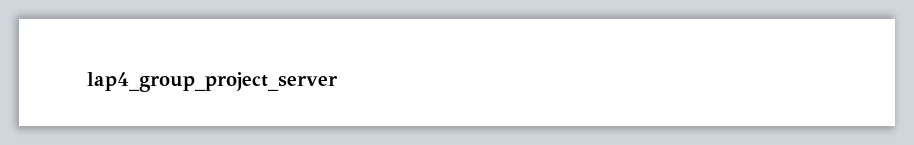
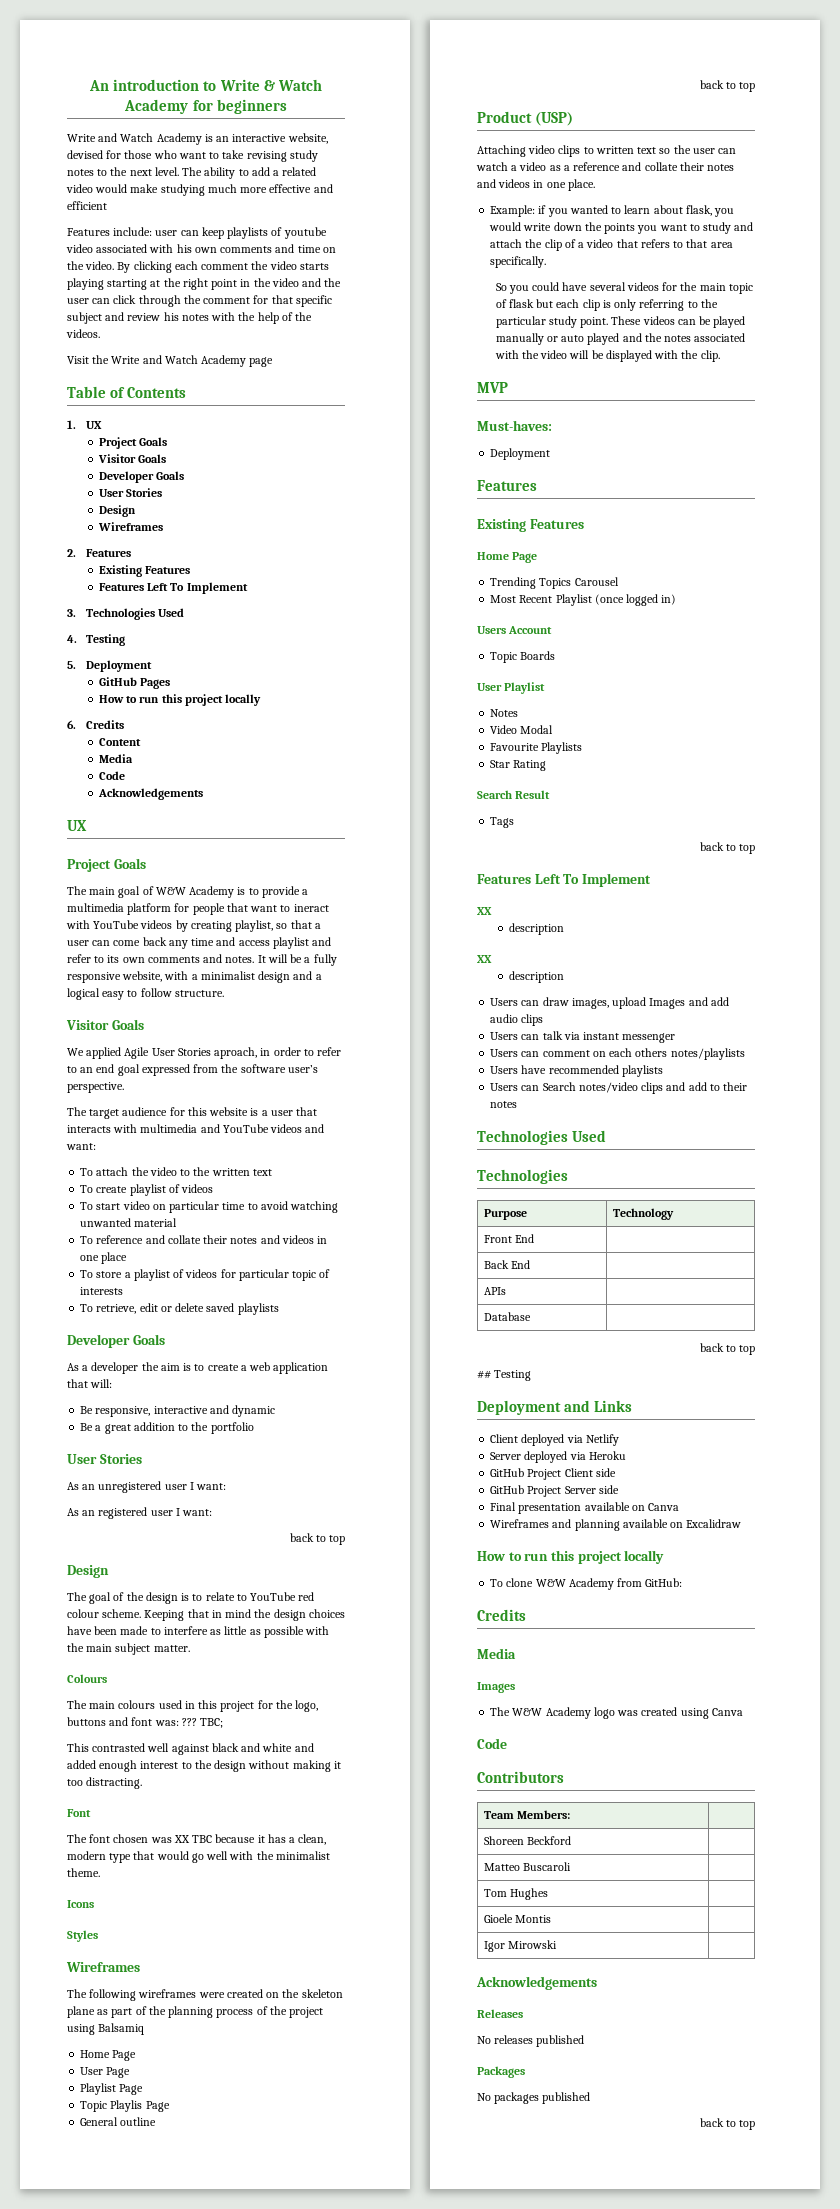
- lap4_group_project_server
+ An introduction to Write & Watch Academy for beginners
+ Write and Watch Academy is an interactive website, devised for those who want to take revising study notes to the next level. The ability to add a related video would make studying much more effective and efficient
+ Features include: user can keep playlists of youtube video associated with his own comments and time on the video. By clicking each comment the video starts playing starting at the right point in the video and the user can click through the comment for that specific subject and review his notes with the help of the videos.
+ Visit the Write and Watch Academy page
+ Table of Contents
+ 1. UX
+ Project Goals
+ Visitor Goals
+ Developer Goals
+ User Stories
+ Design
+ Wireframes
+ 2. Features
+ Existing Features
+ Features Left To Implement
+ 3. Technologies Used
+ 4. Testing
+ 5. Deployment
+ GitHub Pages
+ How to run this project locally
+ 6. Credits
+ Content
+ Media
+ Code
+ Acknowledgements
+ UX
+ Project Goals
+ The main goal of W&W Academy is to provide a multimedia platform for people that want to ineract with YouTube videos by creating playlist, so that a user can come back any time and access playlist and refer to its own comments and notes. It will be a fully responsive website, with a minimalist design and a logical easy to follow structure.
+ Visitor Goals
+ We applied Agile User Stories aproach, in order to refer to an end goal expressed from the software user’s perspective.
+ The target audience for this website is a user that interacts with multimedia and YouTube videos and want:
+ To attach the video to the written text
+ To create playlist of videos
+ To start video on particular time to avoid watching unwanted material
+ To reference and collate their notes and videos in one place
+ To store a playlist of videos for particular topic of interests
+ To retrieve, edit or delete saved playlists
+ Developer Goals
+ As a developer the aim is to create a web application that will:
+ Be responsive, interactive and dynamic
+ Be a great addition to the portfolio
+ User Stories
+ As an unregistered user I want:
+ As an registered user I want:
+ back to top
+ Design
+ The goal of the design is to relate to YouTube red colour scheme. Keeping that in mind the design choices have been made to interfere as little as possible with the main subject matter.
+ Colours
+ The main colours used in this project for the logo, buttons and font was: ??? TBC;
+ This contrasted well against black and white and added enough interest to the design without making it too distracting.
+ Font
+ The font chosen was XX TBC because it has a clean, modern type that would go well with the minimalist theme.
+ Icons
+ Styles
+ Wireframes
+ The following wireframes were created on the skeleton plane as part of the planning process of the project using Balsamiq
+ Home Page
+ User Page
+ Playlist Page
+ Topic Playlis Page
+ General outline
+ back to top
+ Product (USP)
+ Attaching video clips to written text so the user can watch a video as a reference and collate their notes and videos in one place.
+ Example: if you wanted to learn about flask, you would write down the points you want to study and attach the clip of a video that refers to that area specifically.
+ So you could have several videos for the main topic of flask but each clip is only referring to the particular study point. These videos can be played manually or auto played and the notes associated with the video will be displayed with the clip.
+ MVP
+ Must-haves:
+ Deployment
+ Features
+ Existing Features
+ Home Page
+ Trending Topics Carousel
+ Most Recent Playlist (once logged in)
+ Users Account
+ Topic Boards
+ User Playlist
+ Notes
+ Video Modal
+ Favourite Playlists
+ Star Rating
+ Search Result
+ Tags
+ back to top
+ Features Left To Implement
+ XX
+ description
+ XX
+ description
+ Users can draw images, upload Images and add audio clips
+ Users can talk via instant messenger
+ Users can comment on each others notes/playlists
+ Users have recommended playlists
+ Users can Search notes/video clips and add to their notes
+ Technologies Used
+ Technologies
+ Purpose | Technology
+ Front End |
+ Back End |
+ APIs |
+ Database |
+ back to top
+ ## Testing
+ Deployment and Links
+ Client deployed via Netlify
+ Server deployed via Heroku
+ GitHub Project Client side
+ GitHub Project Server side
+ Final presentation available on Canva
+ Wireframes and planning available on Excalidraw
+ How to run this project locally
+ To clone W&W Academy from GitHub:
+ Credits
+ Media
+ Images
+ The W&W Academy logo was created using Canva
+ Code
+ Contributors
+ Team Members: |
+ Shoreen Beckford |
+ Matteo Buscaroli |
+ Tom Hughes |
+ Gioele Montis |
+ Igor Mirowski |
+ Acknowledgements
+ Releases
+ No releases published
+ Packages
+ No packages published
+ back to top

